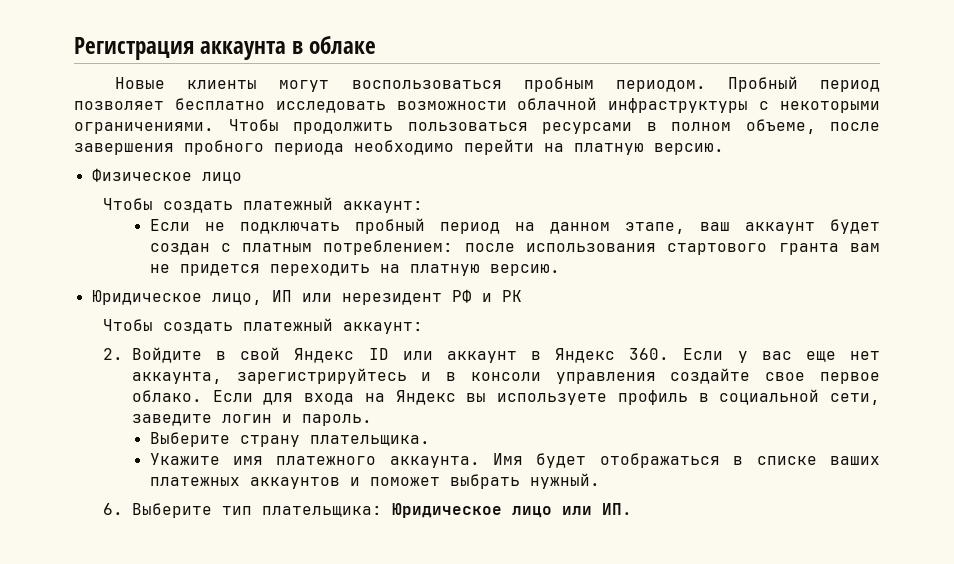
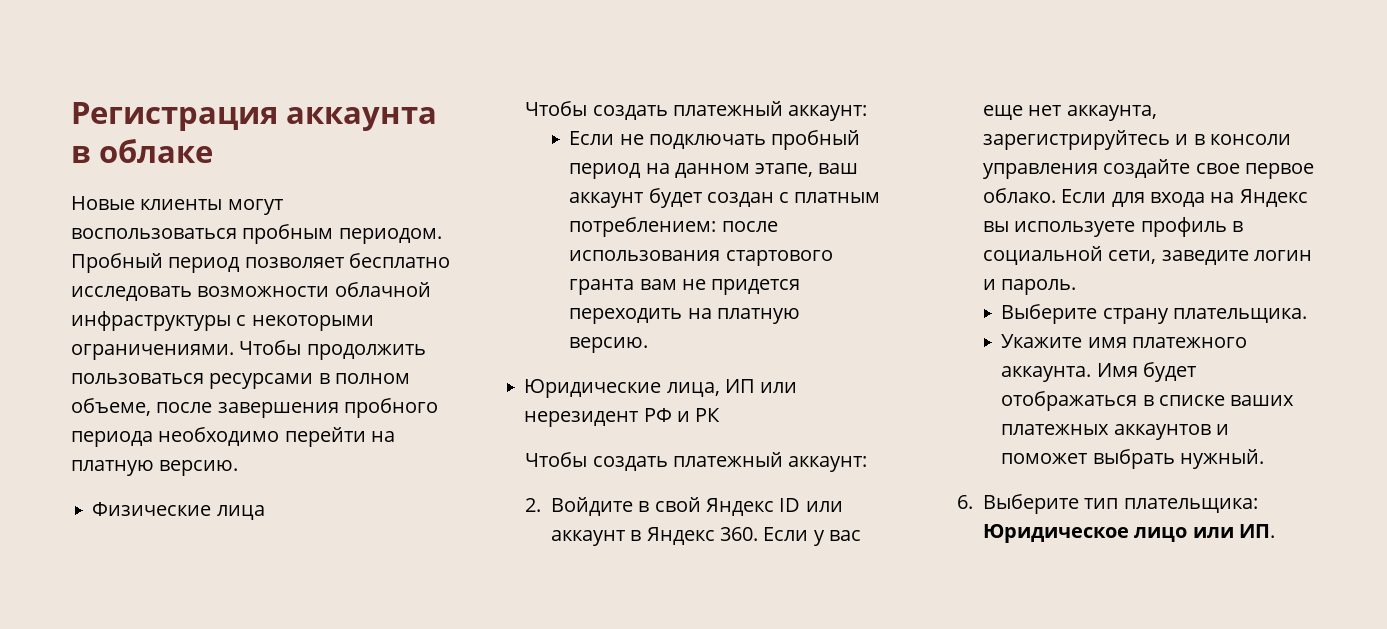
- Физическое лицо
+ Физические лица
- Юридическое лицо, ИП или нерезидент РФ и РК
+ Юридические лица, ИП или нерезидент РФ и РК

